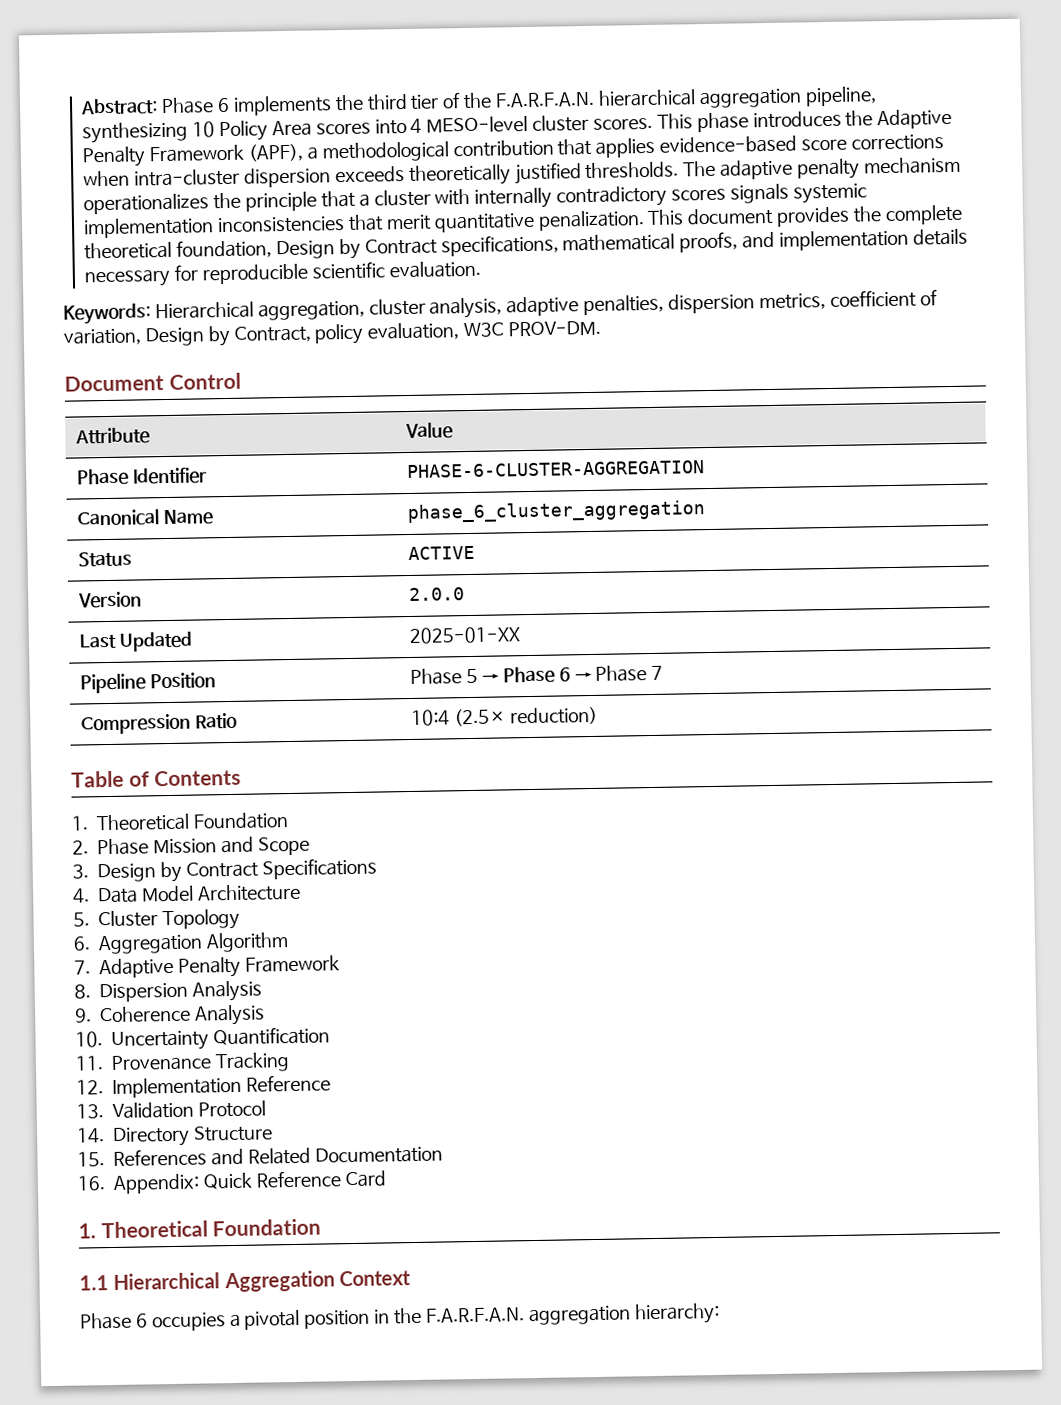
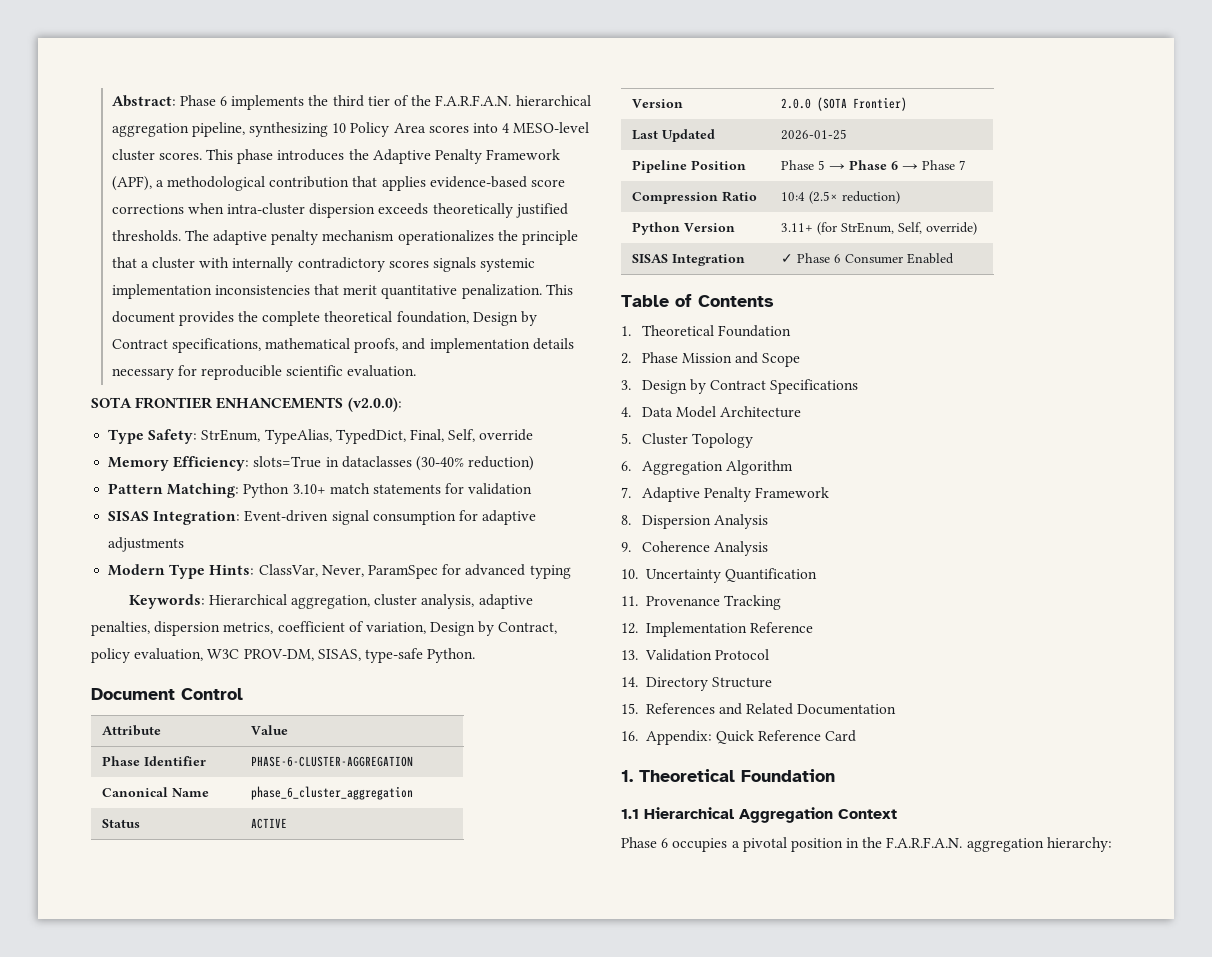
+ SOTA FRONTIER ENHANCEMENTS (v2.0.0):
+ Type Safety: StrEnum, TypeAlias, TypedDict, Final, Self, override
+ Memory Efficiency: slots=True in dataclasses (30-40% reduction)
+ Pattern Matching: Python 3.10+ match statements for validation
+ SISAS Integration: Event-driven signal consumption for adaptive adjustments
+ Modern Type Hints: ClassVar, Never, ParamSpec for advanced typing
- Keywords: Hierarchical aggregation, cluster analysis, adaptive penalties, dispersion metrics, coefficient of variation, Design by Contract, policy evaluation, W3C PROV-DM.
+ Keywords: Hierarchical aggregation, cluster analysis, adaptive penalties, dispersion metrics, coefficient of variation, Design by Contract, policy evaluation, W3C PROV-DM, SISAS, type-safe Python.
- Version | 2.0.0
+ Version | 2.0.0 (SOTA Frontier)
- Last Updated | 2025-01-XX
+ Last Updated | 2026-01-25
+ Python Version | 3.11+ (for StrEnum, Self, override)
+ SISAS Integration | ✓ Phase 6 Consumer Enabled

